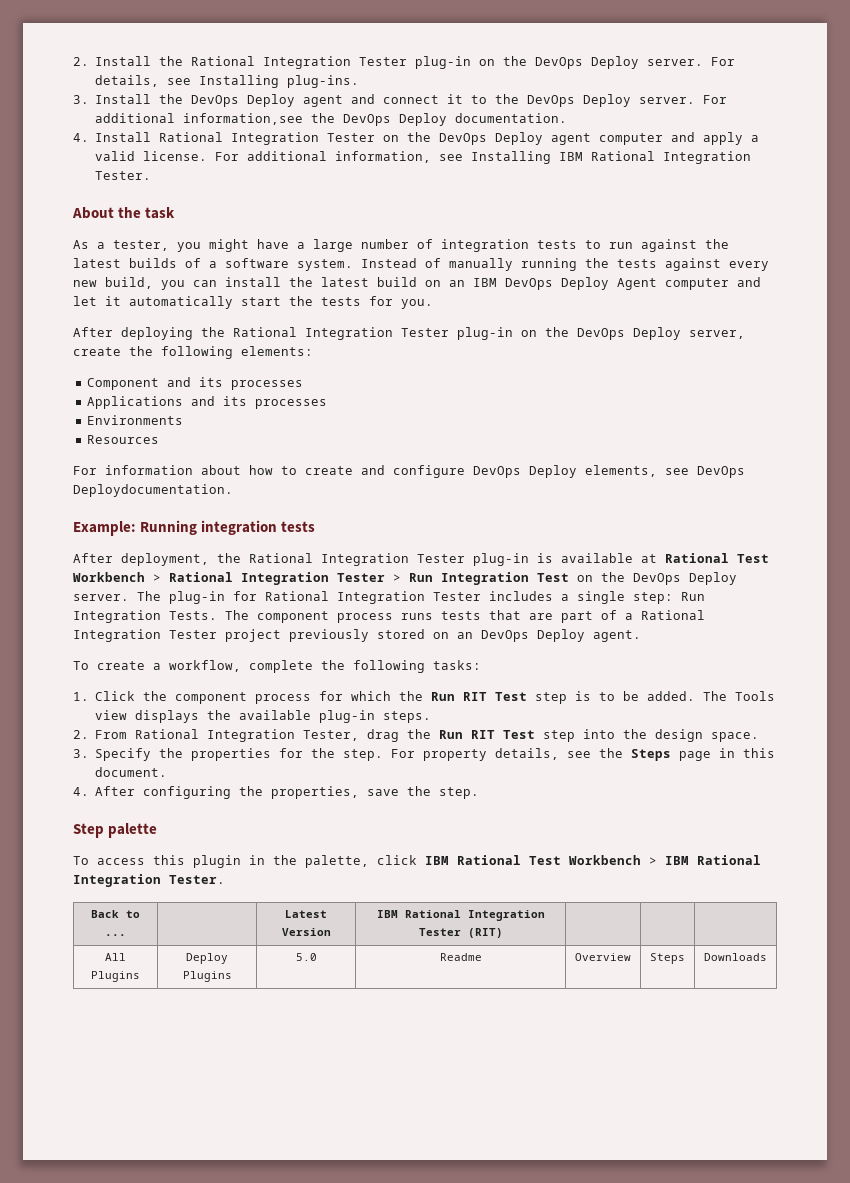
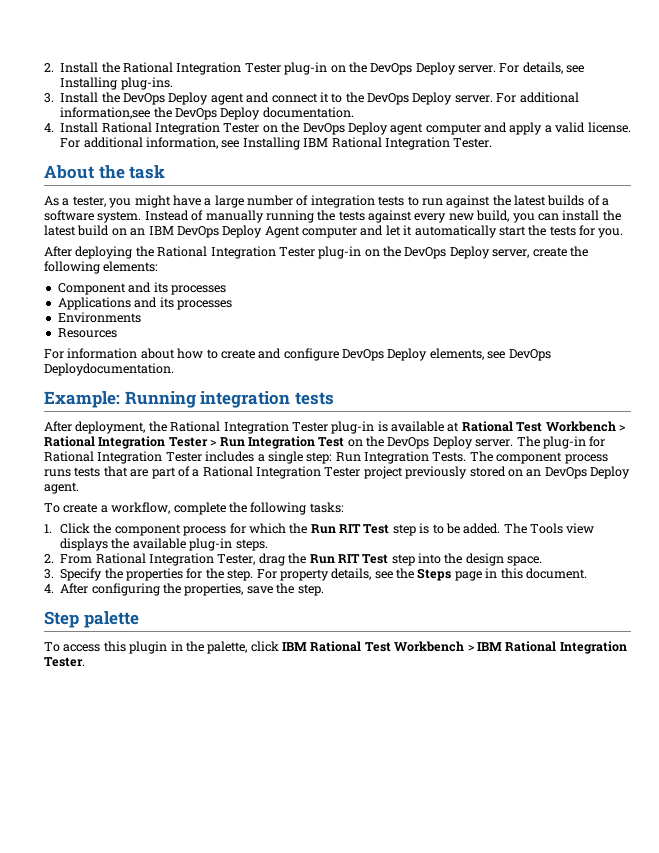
- Back to ... | | Latest Version | IBM Rational Integration Tester (RIT) | | |
- All Plugins | Deploy Plugins | 5.0 | Readme | Overview | Steps | Downloads

